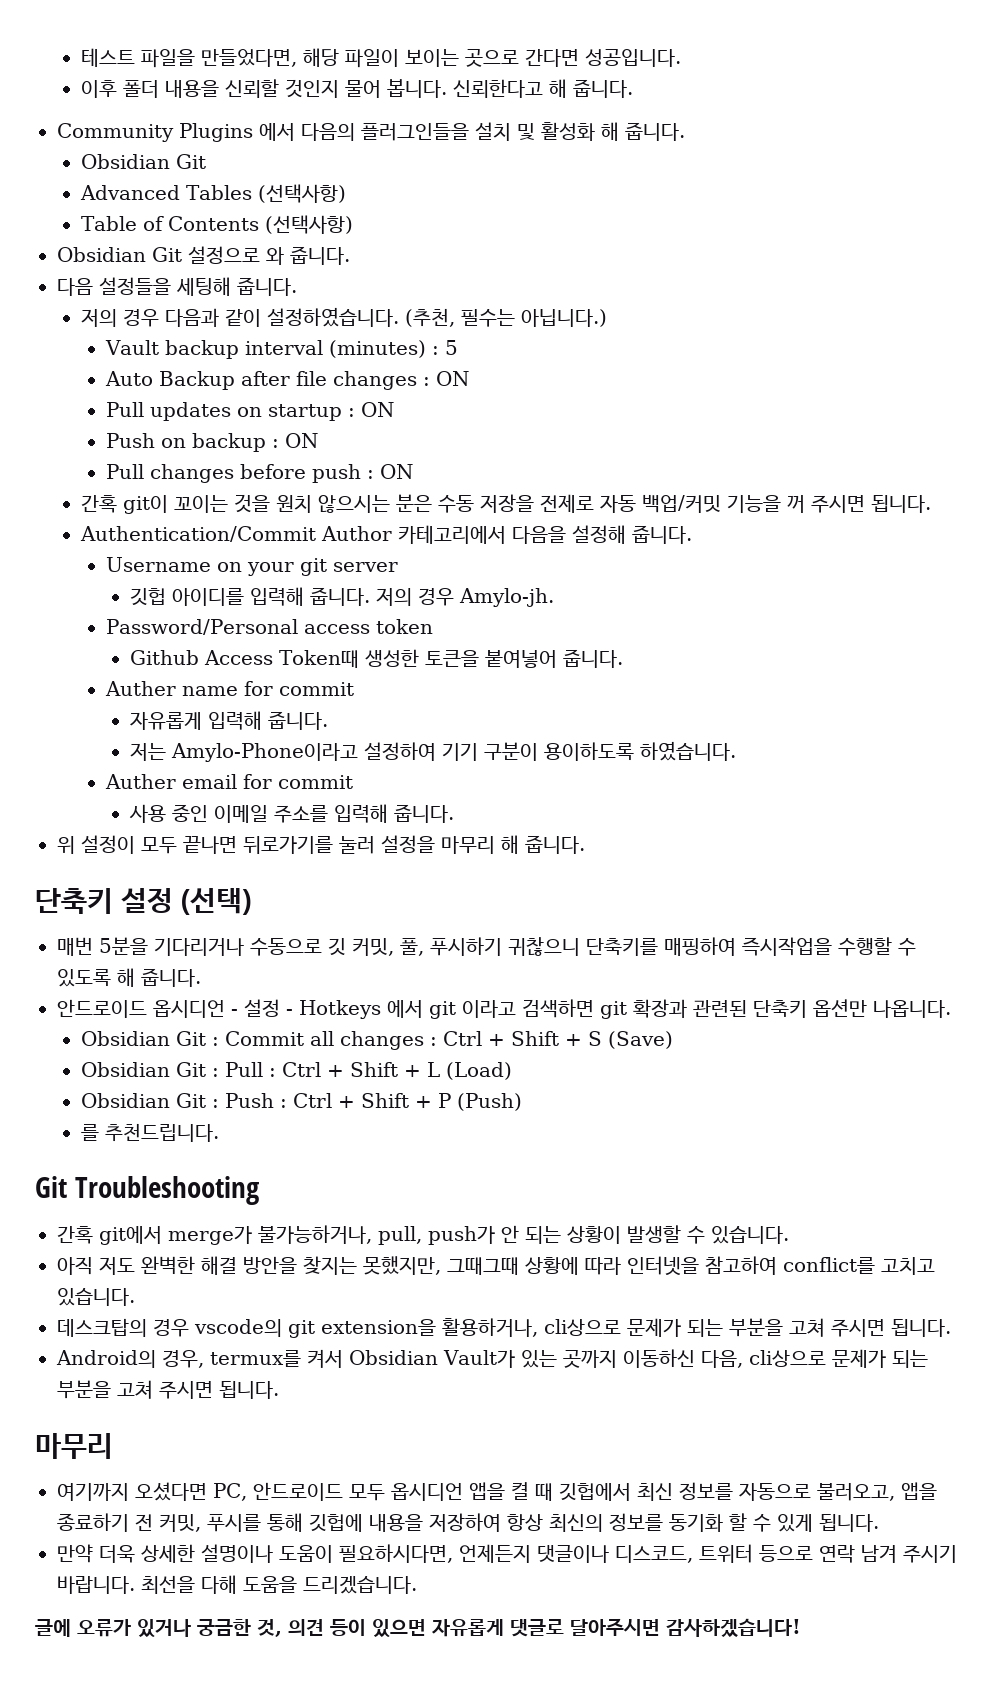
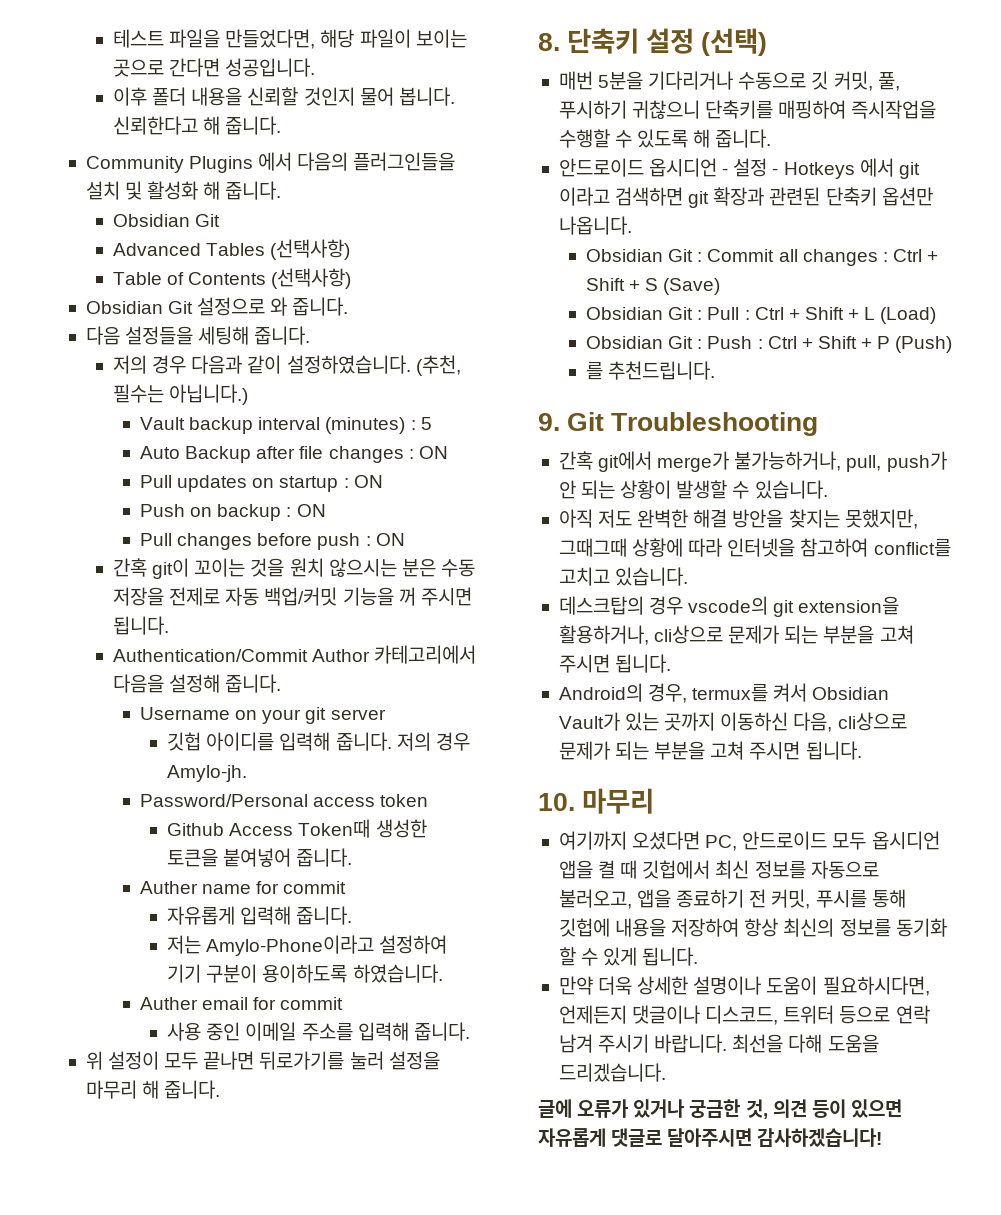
- 단축키 설정 (선택)
+ 8. 단축키 설정 (선택)
- Git Troubleshooting
+ 9. Git Troubleshooting
  Android의 경우, termux를 켜서 Obsidian Vault가 있는 곳까지 이동하신 다음, cli상으로 문제가 되는 부분을 고쳐 주시면 됩니다.
- 마무리
+ 10. 마무리

